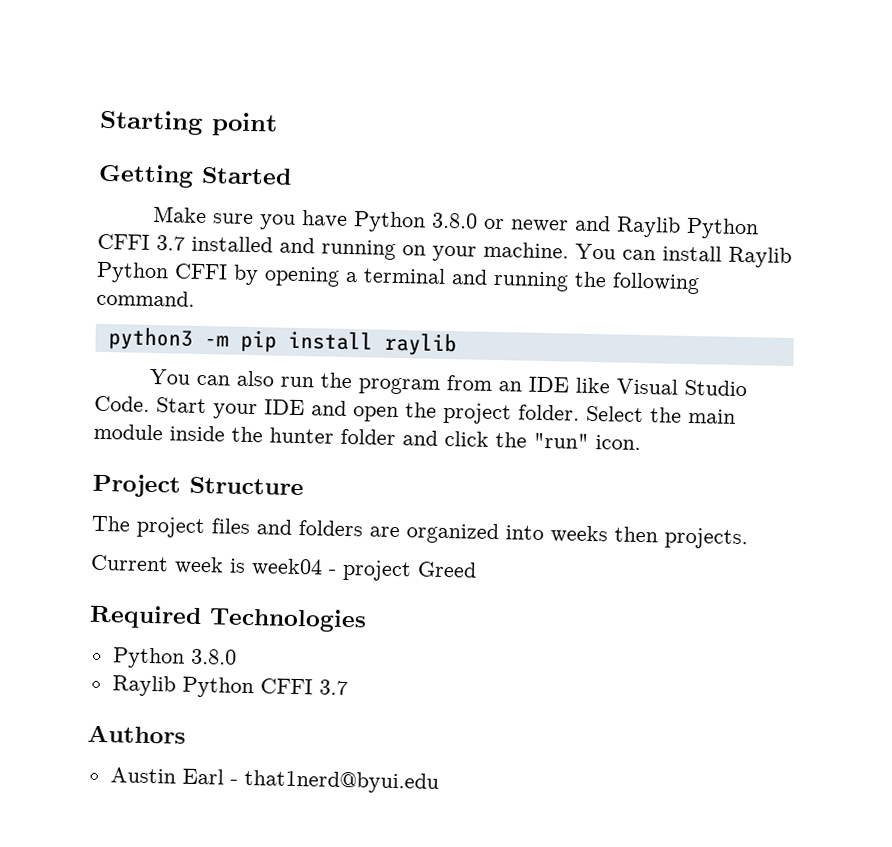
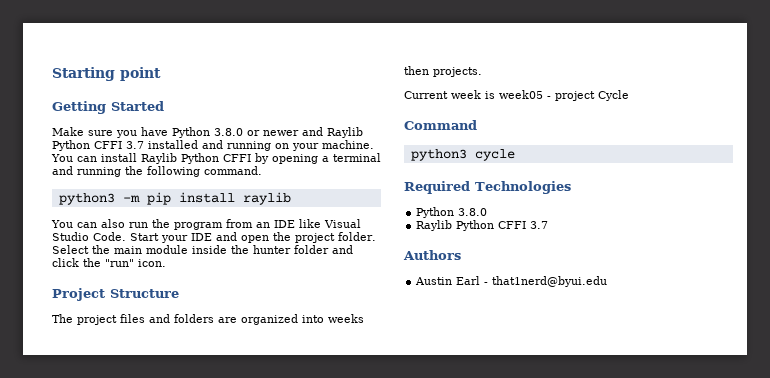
- Current week is week04 - project Greed
+ Current week is week05 - project Cycle
+ Command
+ python3 cycle

